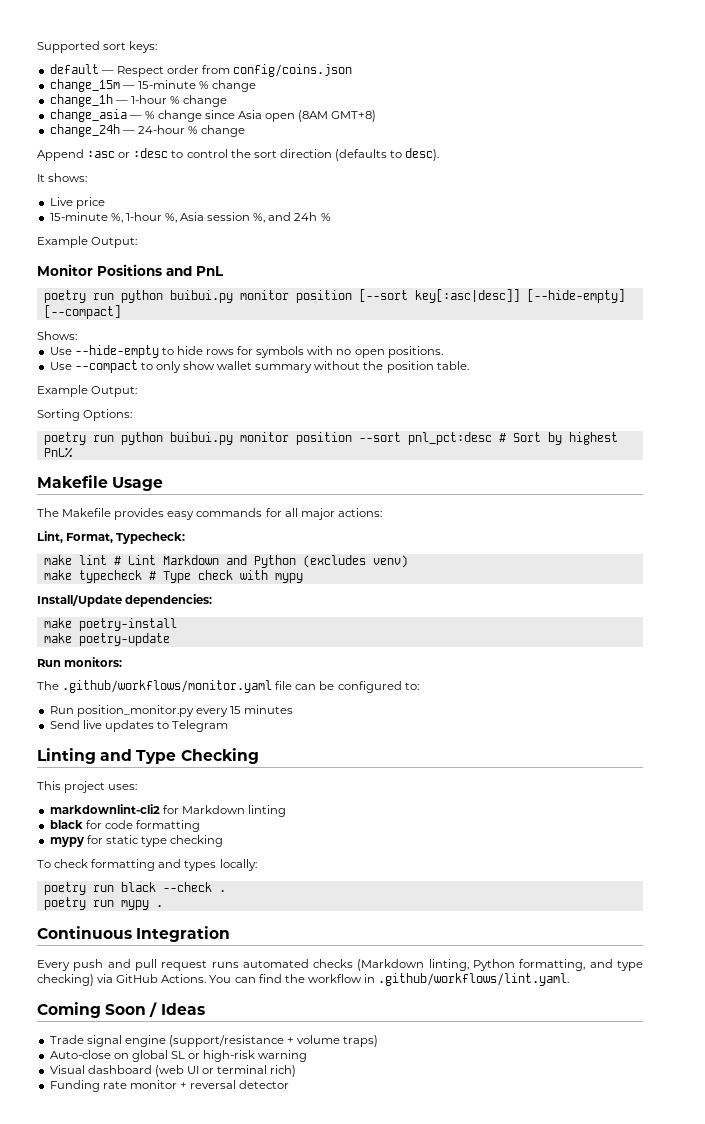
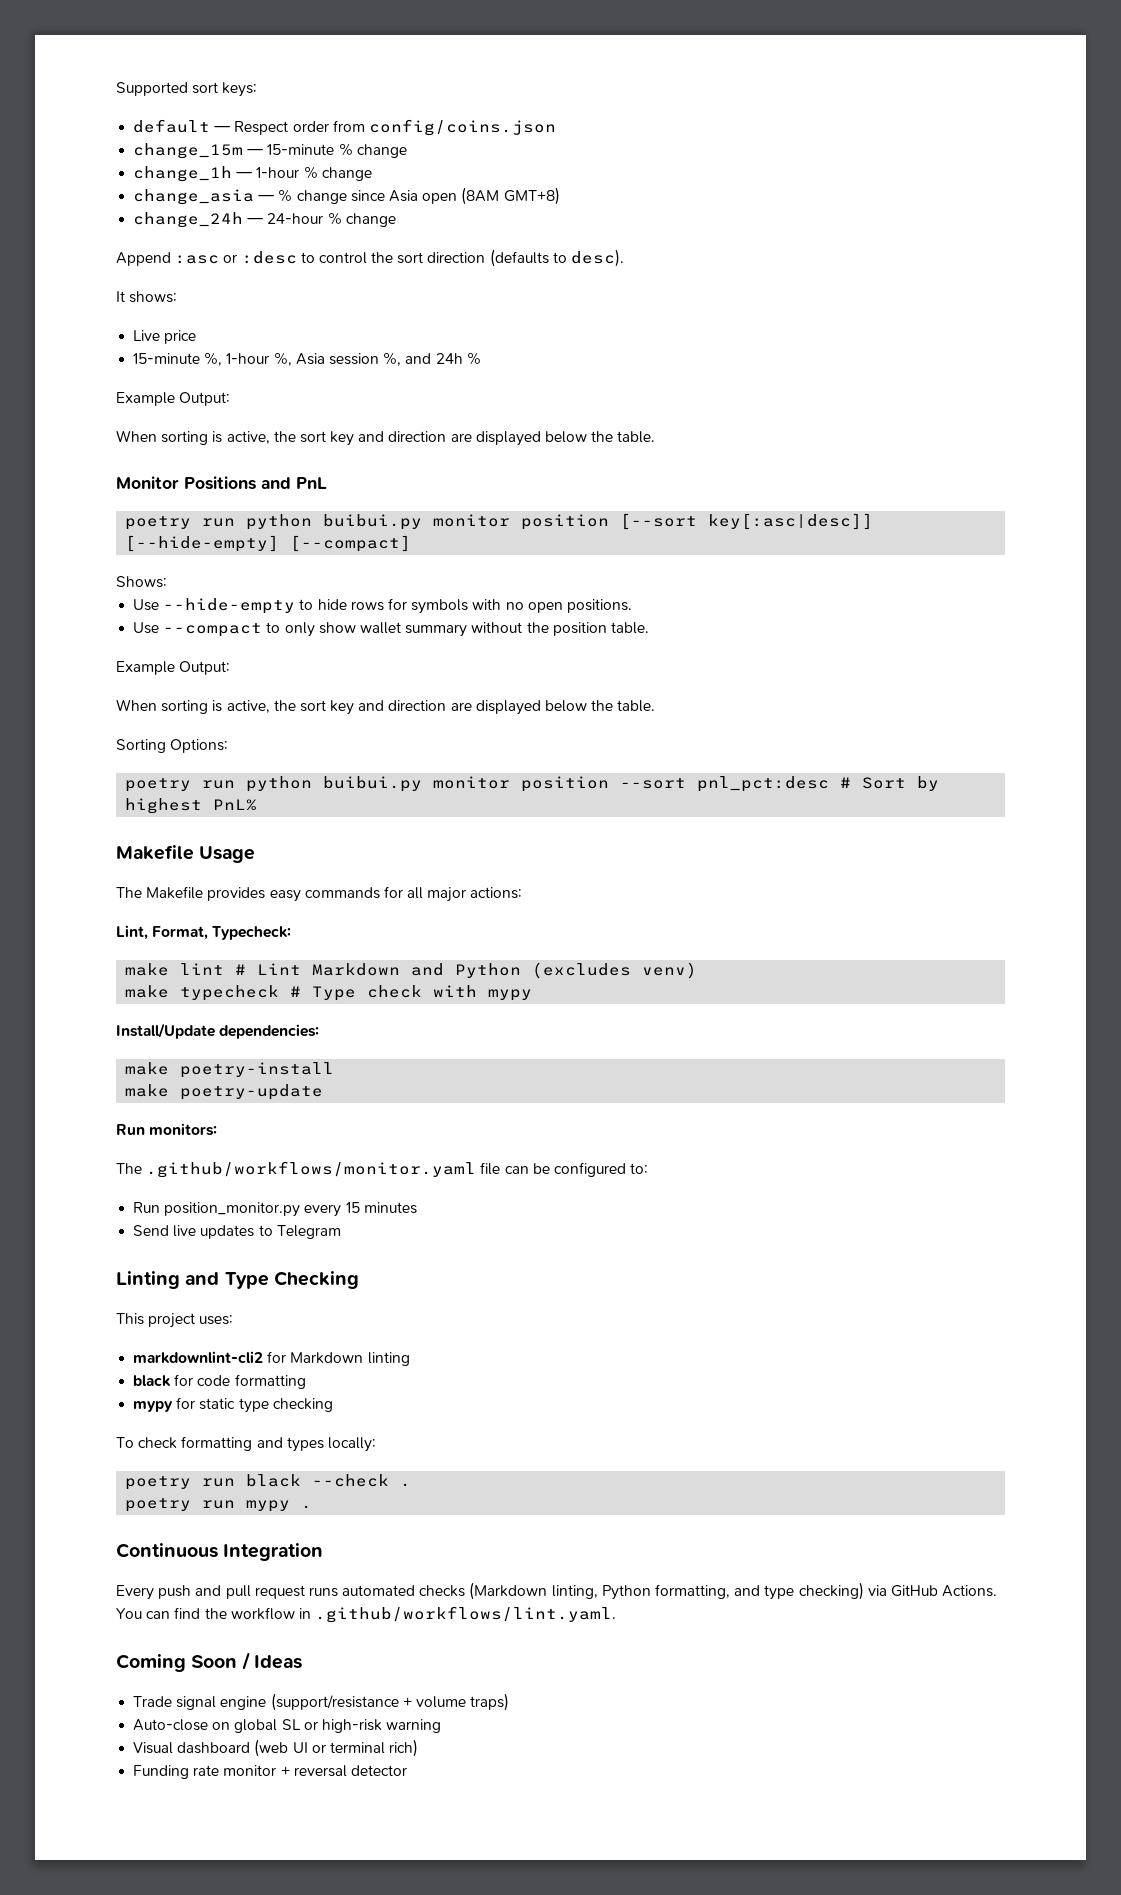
  15-minute %, 1-hour %, Asia session %, and 24h %
  Example Output:
+ When sorting is active, the sort key and direction are displayed below the table.
  Use --compact to only show wallet summary without the position table.
  Example Output:
+ When sorting is active, the sort key and direction are displayed below the table.

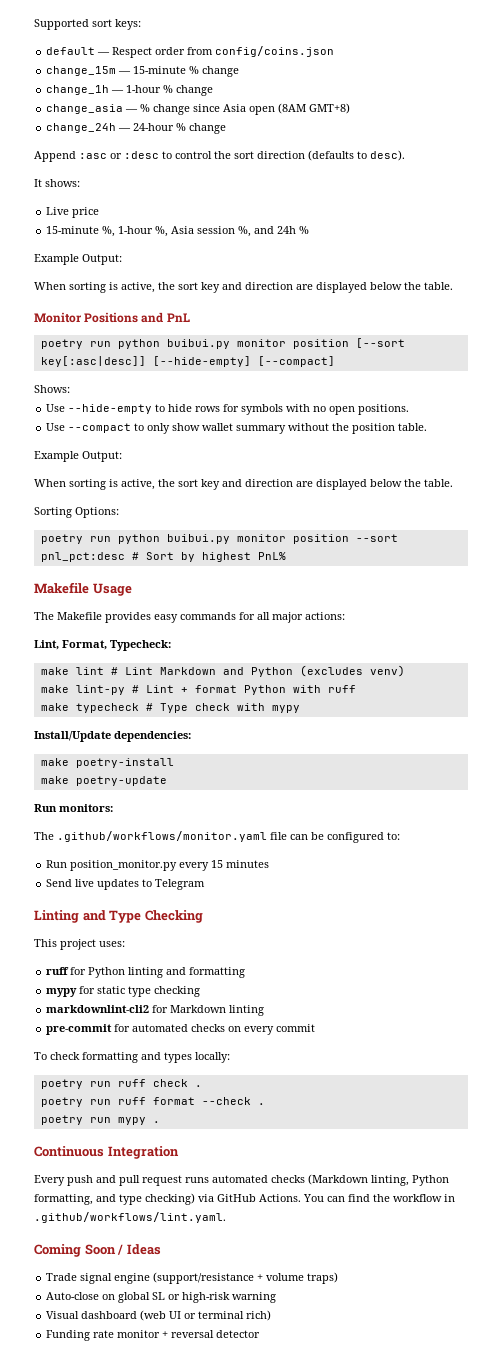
+ make lint-py # Lint + format Python with ruff
- markdownlint-cli2 for Markdown linting
- black for code formatting
+ ruff for Python linting and formatting
+ markdownlint-cli2 for Markdown linting
+ pre-commit for automated checks on every commit
- poetry run black --check .
+ poetry run ruff check .
+ poetry run ruff format --check .

